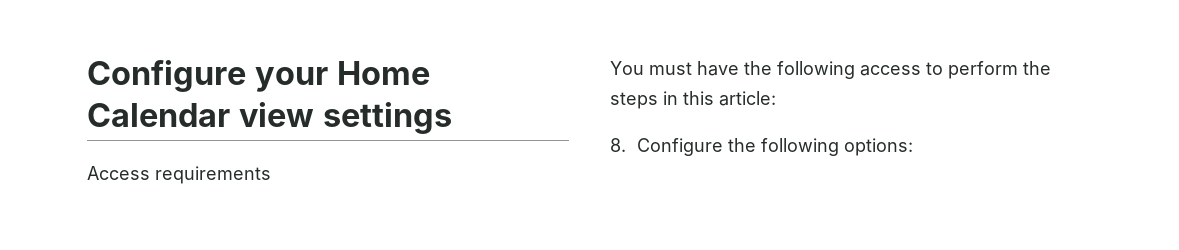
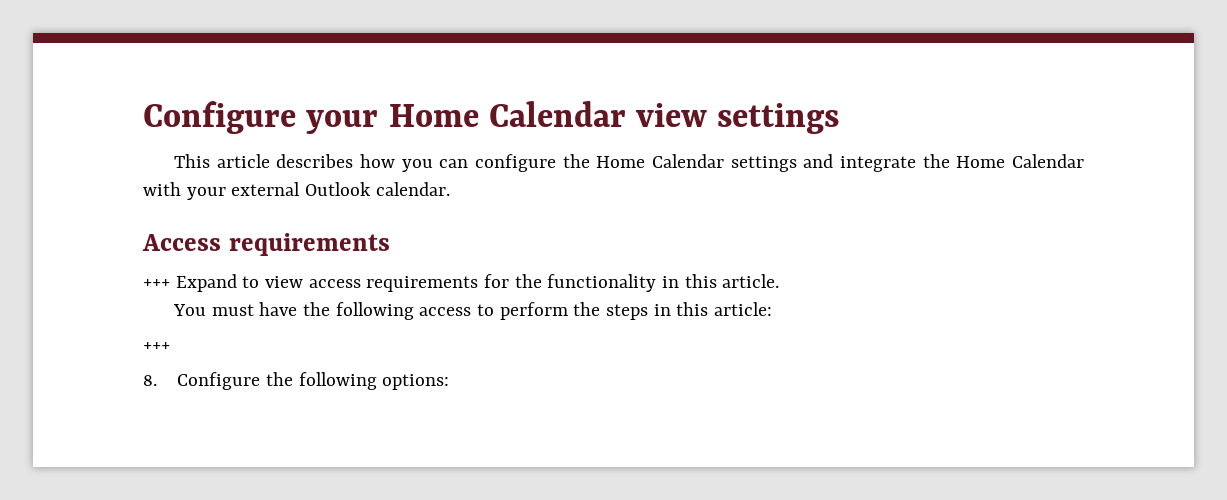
+ This article describes how you can configure the Home Calendar settings and integrate the Home Calendar with your external Outlook calendar.
  Access requirements
+ +++ Expand to view access requirements for the functionality in this article.
  You must have the following access to perform the steps in this article:
+ +++

